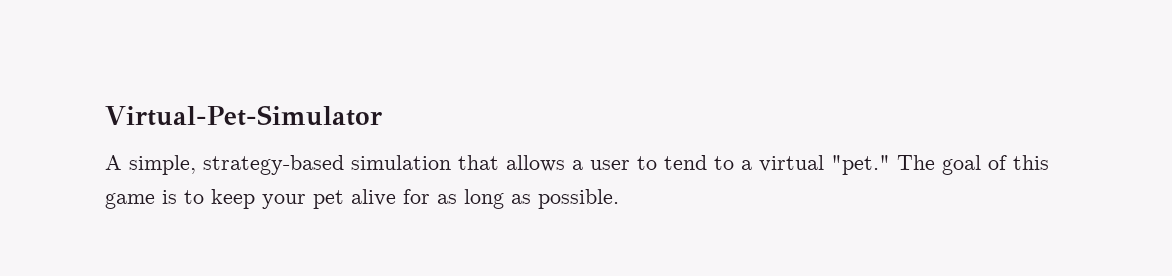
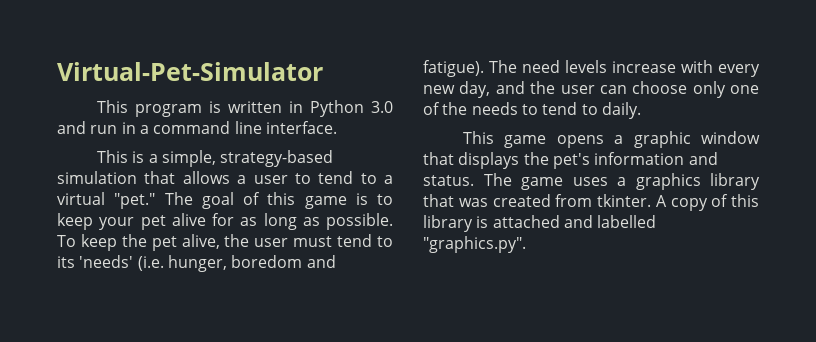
- A simple, strategy-based simulation that allows a user to tend to a virtual "pet."
+ This program is written in Python 3.0 and run in a command line interface.
+ This is a simple, strategy-based simulation that allows a user to tend to a virtual "pet."
+ To keep the pet alive, the user must tend to its 'needs' (i.e. hunger, boredom and fatigue). The need levels increase with every new day, and the user can choose only one of the needs to tend to daily.
+ This game opens a graphic window that displays the pet's information and status. The game uses a graphics library that was created from tkinter. A copy of this library is attached and labelled "graphics.py".

